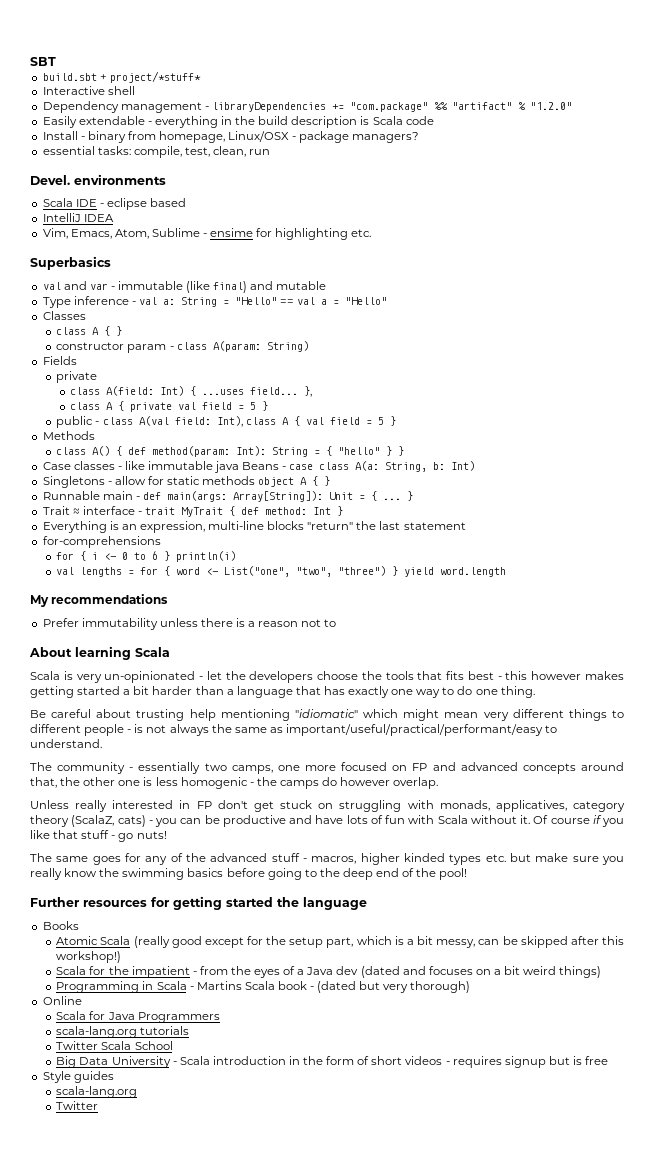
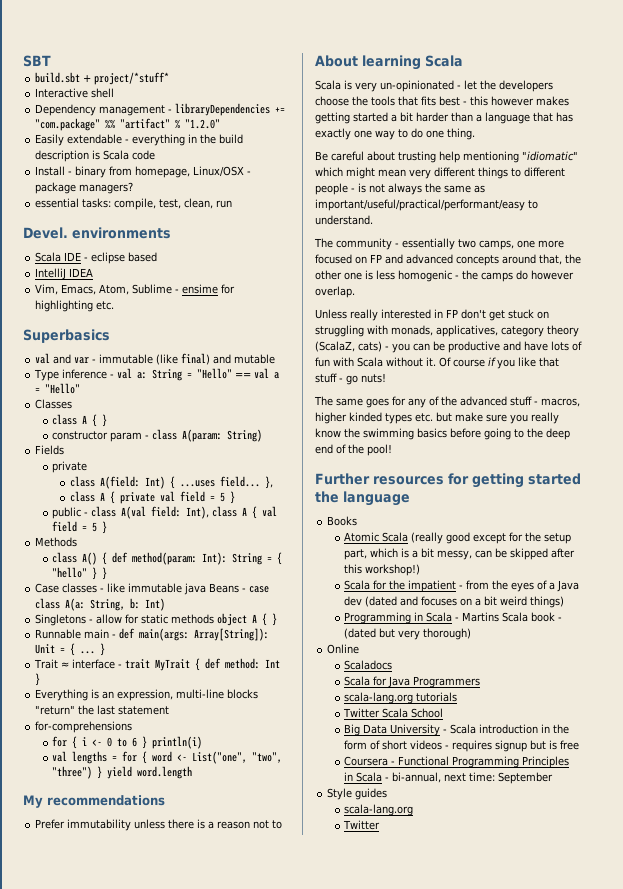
+ Scaladocs
+ Coursera - Functional Programming Principles in Scala - bi-annual, next time: September

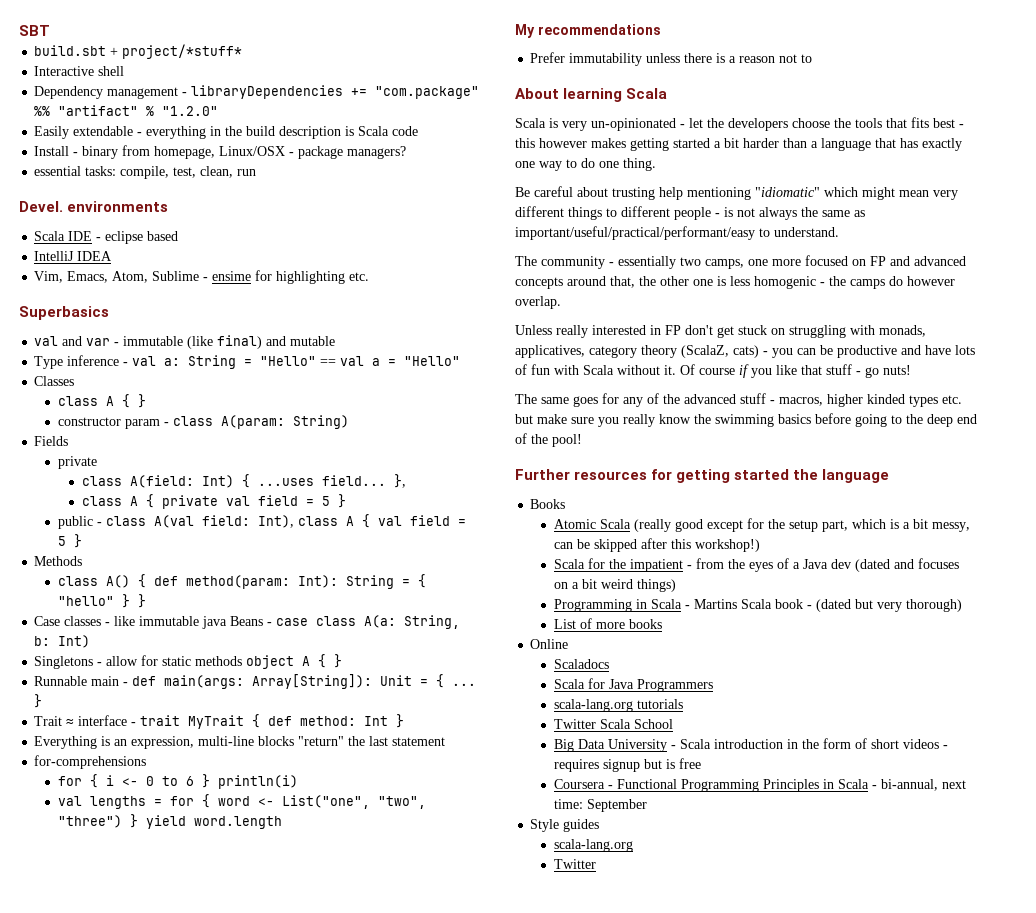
+ List of more books

